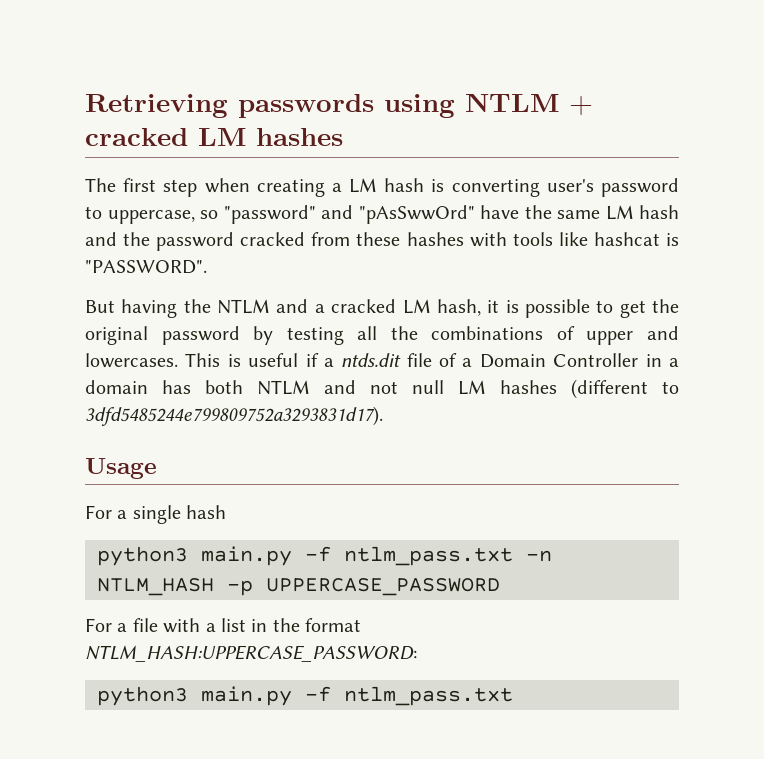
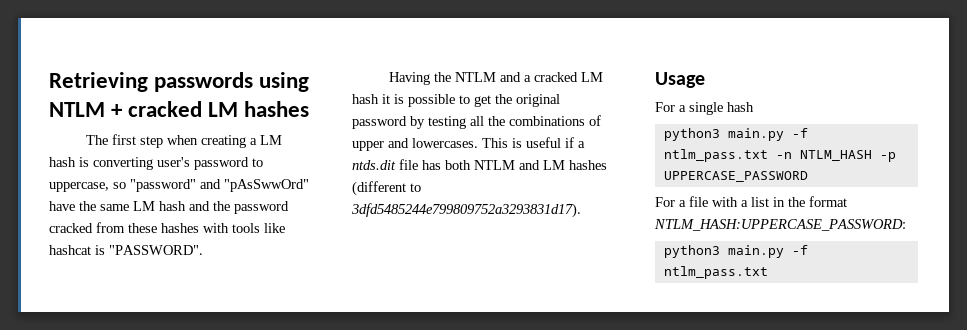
- But having the NTLM and a cracked LM hash, it is possible to get the original password by testing all the combinations of upper and lowercases.
+ Having the NTLM and a cracked LM hash it is possible to get the original password by testing all the combinations of upper and lowercases.
- This is useful if a ntds.dit file of a Domain Controller in a domain has both NTLM and not null LM hashes (different to 3dfd5485244e799809752a3293831d17).
+ This is useful if a ntds.dit file has both NTLM and LM hashes (different to 3dfd5485244e799809752a3293831d17).

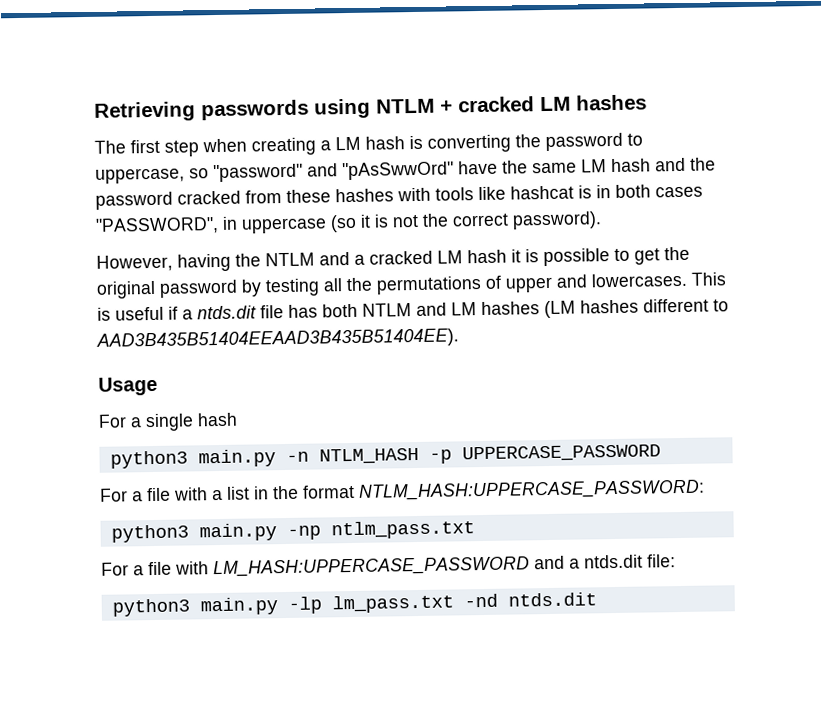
- The first step when creating a LM hash is converting user's password to uppercase, so "password" and "pAsSwwOrd" have the same LM hash and the password cracked from these hashes with tools like hashcat is "PASSWORD".
- Having the NTLM and a cracked LM hash it is possible to get the original password by testing all the combinations of upper and lowercases.
+ The first step when creating a LM hash is converting the password to uppercase, so "password" and "pAsSwwOrd" have the same LM hash and the password cracked from these hashes with tools like hashcat is in both cases "PASSWORD", in uppercase (so it is not the correct password).
+ However, having the NTLM and a cracked LM hash it is possible to get the original password by testing all the permutations of upper and lowercases.
- This is useful if a ntds.dit file has both NTLM and LM hashes (different to 3dfd5485244e799809752a3293831d17).
+ This is useful if a ntds.dit file has both NTLM and LM hashes (LM hashes different to AAD3B435B51404EEAAD3B435B51404EE).
- python3 main.py -f ntlm_pass.txt -n NTLM_HASH -p UPPERCASE_PASSWORD
+ python3 main.py -n NTLM_HASH -p UPPERCASE_PASSWORD
  For a file with a list in the format NTLM_HASH:UPPERCASE_PASSWORD:
- python3 main.py -f ntlm_pass.txt
+ python3 main.py -np ntlm_pass.txt
+ For a file with LM_HASH:UPPERCASE_PASSWORD and a ntds.dit file:
+ python3 main.py -lp lm_pass.txt -nd ntds.dit

